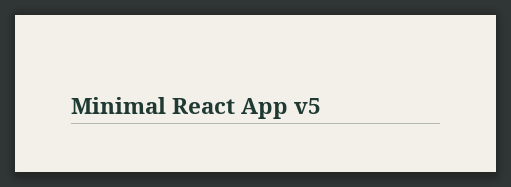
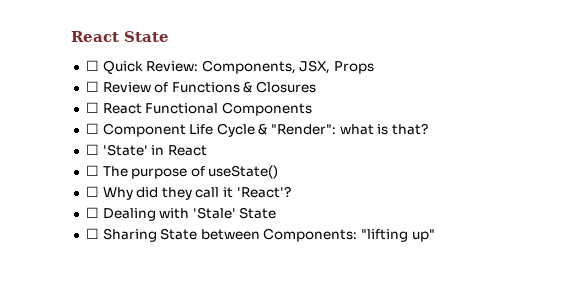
- Minimal React App v5
+ React State
+ ☐ Quick Review: Components, JSX, Props
+ ☐ Review of Functions & Closures
+ ☐ React Functional Components
+ ☐ Component Life Cycle & "Render": what is that?
+ ☐ 'State' in React
+ ☐ The purpose of useState()
+ ☐ Why did they call it 'React'?
+ ☐ Dealing with 'Stale' State
+ ☐ Sharing State between Components: "lifting up"

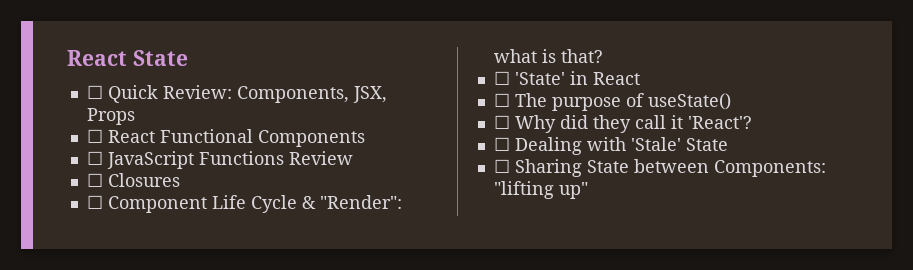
- ☐ Review of Functions & Closures
  ☐ React Functional Components
+ ☐ JavaScript Functions Review
+ ☐ Closures

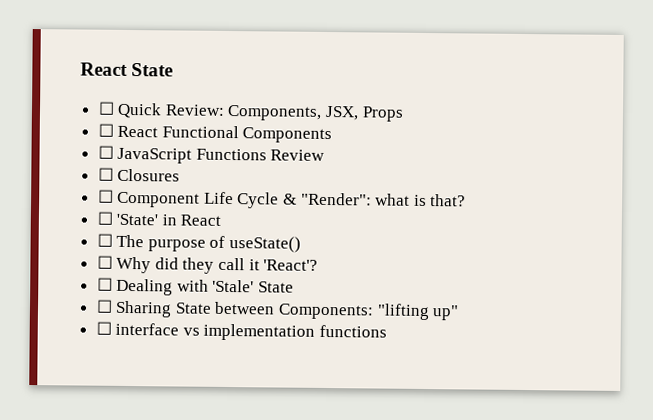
+ ☐ interface vs implementation functions

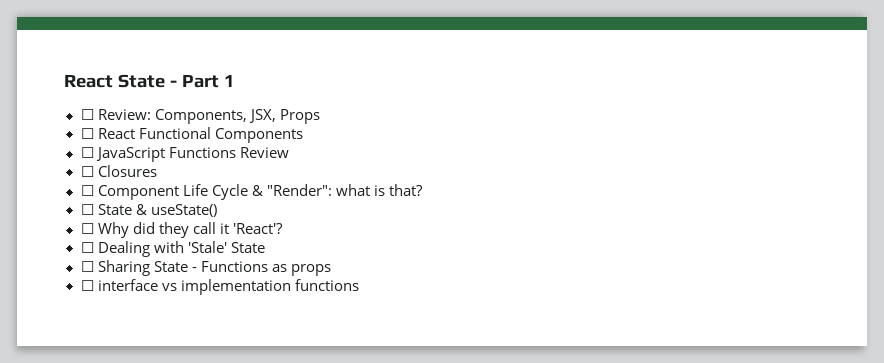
- React State
- ☐ Quick Review: Components, JSX, Props
+ React State - Part 1
+ ☐ Review: Components, JSX, Props
- ☐ 'State' in React
- ☐ The purpose of useState()
+ ☐ State & useState()
- ☐ Sharing State between Components: "lifting up"
+ ☐ Sharing State - Functions as props

